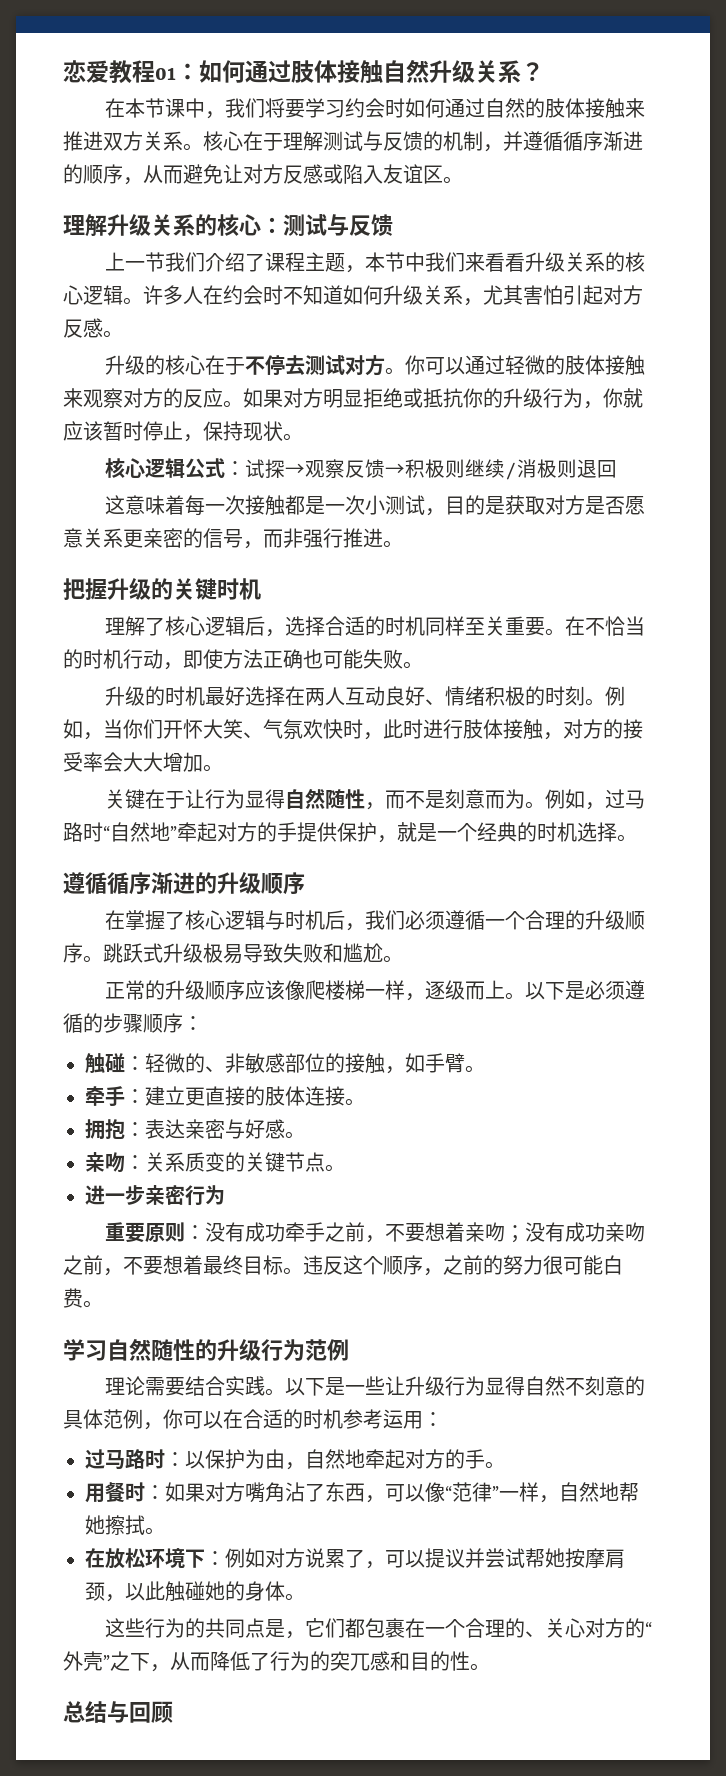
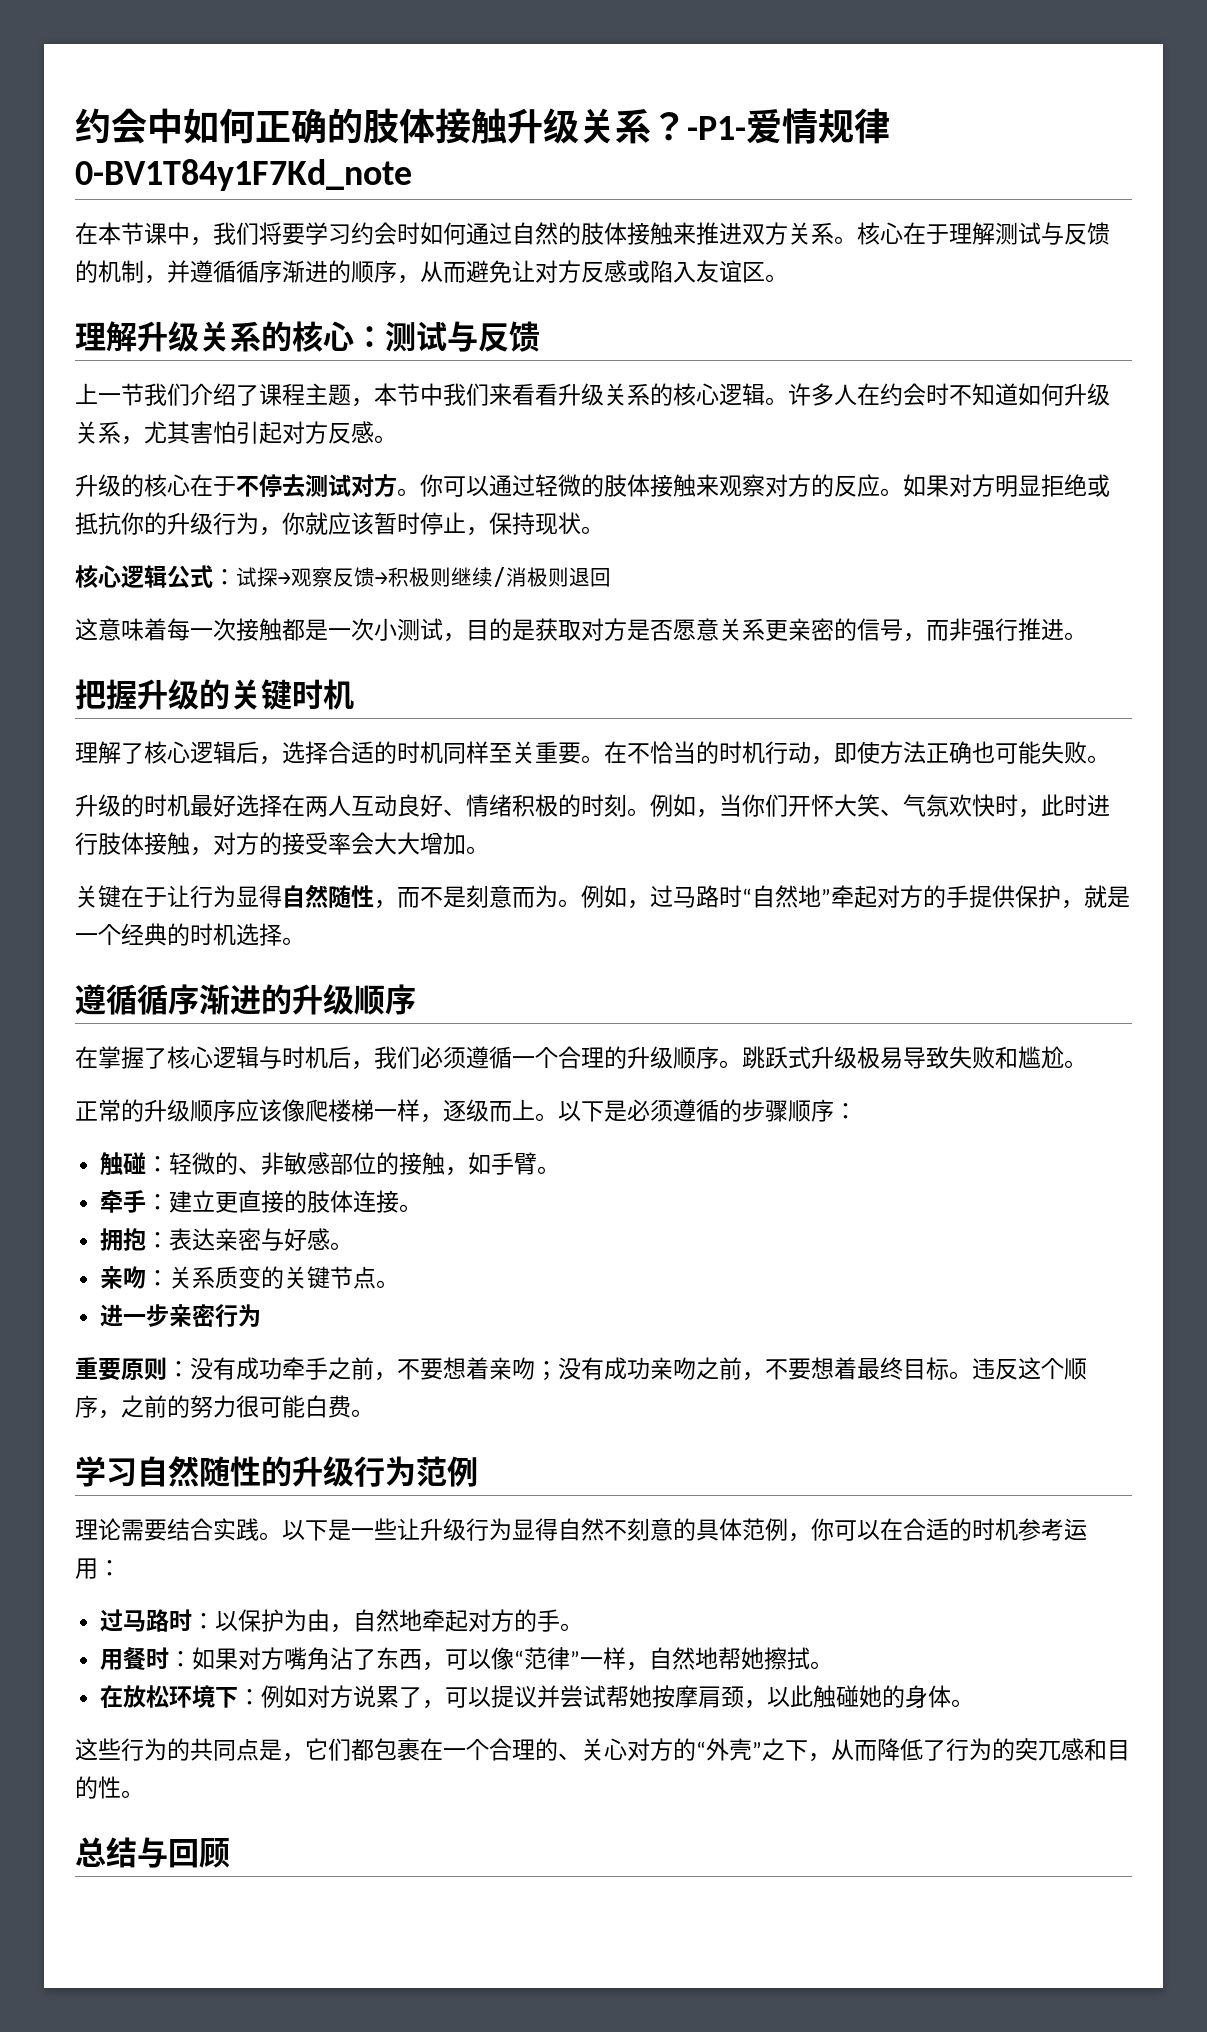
- 恋爱教程01：如何通过肢体接触自然升级关系？
+ 约会中如何正确的肢体接触升级关系？-P1-爱情规律0-BV1T84y1F7Kd_note

